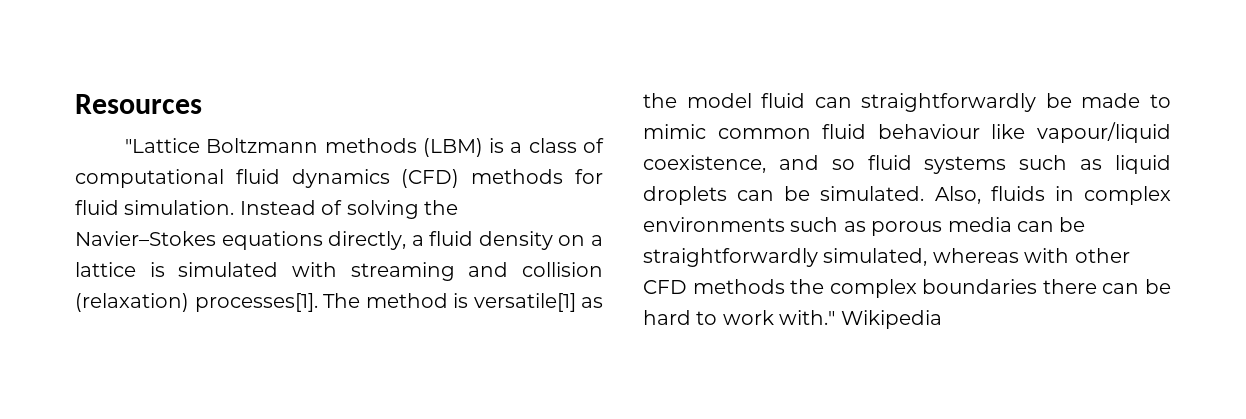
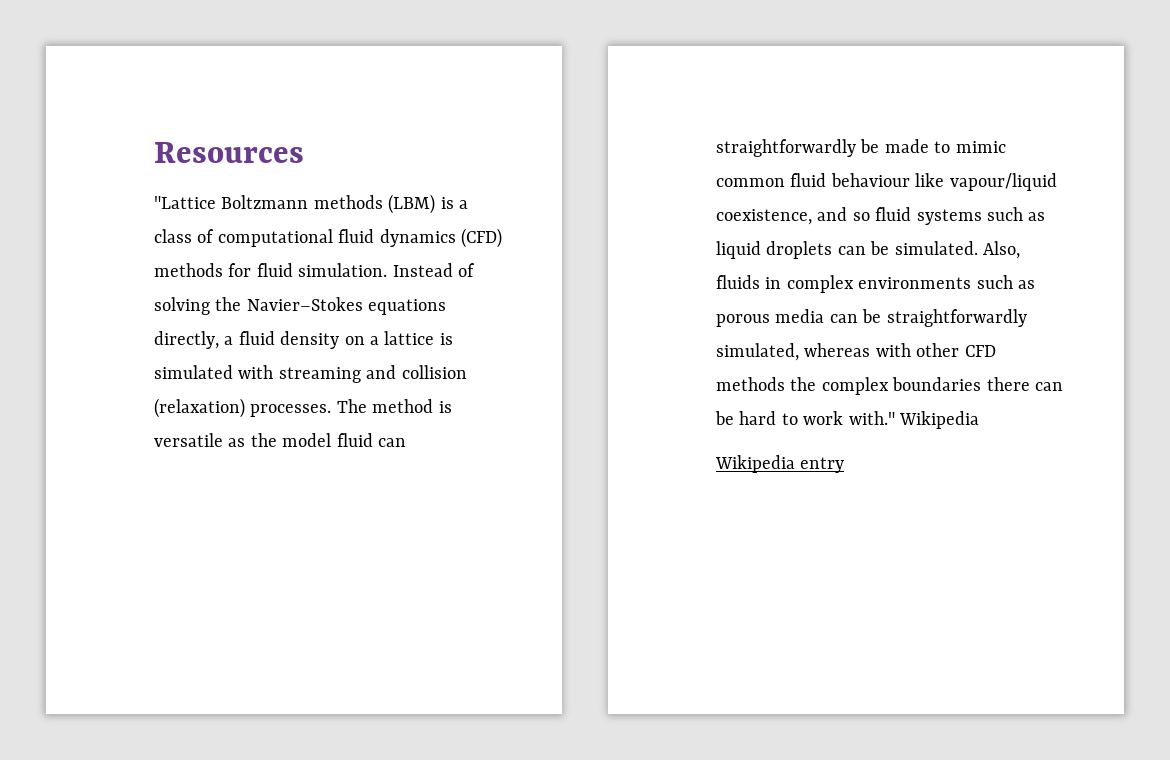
- Instead of solving the Navier–Stokes equations directly, a fluid density on a lattice is simulated with streaming and collision (relaxation) processes[1].
+ Instead of solving the Navier–Stokes equations directly, a fluid density on a lattice is simulated with streaming and collision (relaxation) processes.
- The method is versatile[1] as the model fluid can straightforwardly be made to mimic common fluid behaviour like vapour/liquid coexistence, and so fluid systems such as liquid droplets can be simulated.
+ The method is versatile as the model fluid can straightforwardly be made to mimic common fluid behaviour like vapour/liquid coexistence, and so fluid systems such as liquid droplets can be simulated.
+ Wikipedia entry

